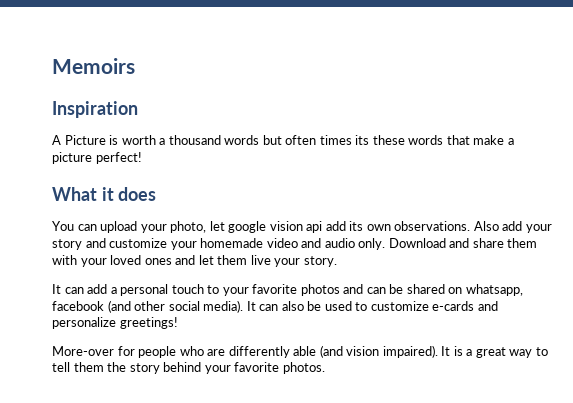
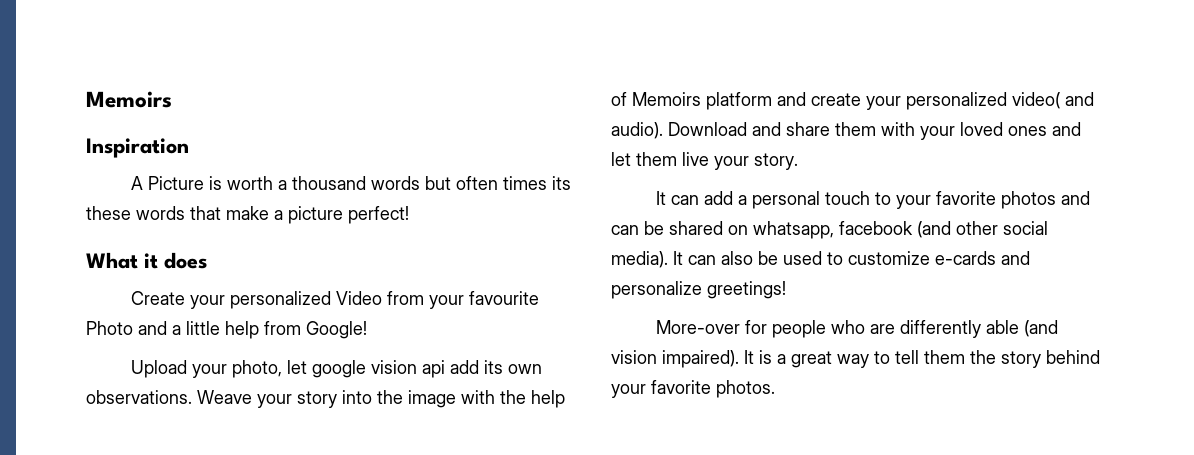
- You can upload your photo, let google vision api add its own observations.
+ Create your personalized Video from your favourite Photo and a little help from Google!
+ Upload your photo, let google vision api add its own observations.
- Also add your story and customize your homemade video and audio only.
+ Weave your story into the image with the help of Memoirs platform and create your personalized video( and audio).

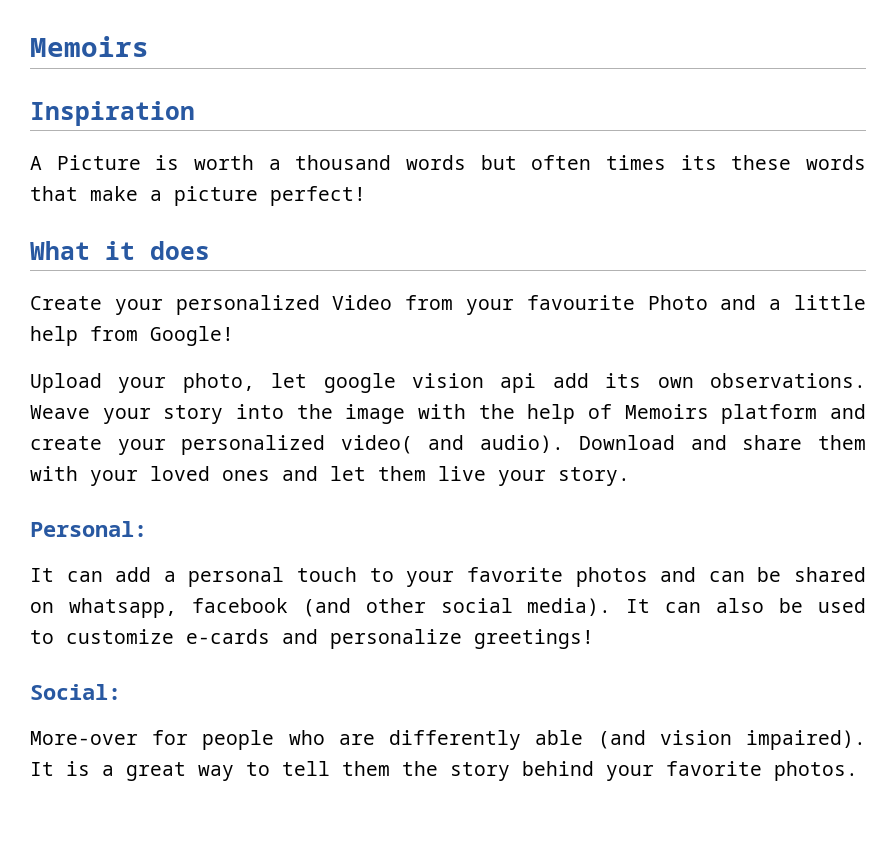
+ Personal:
+ Social:

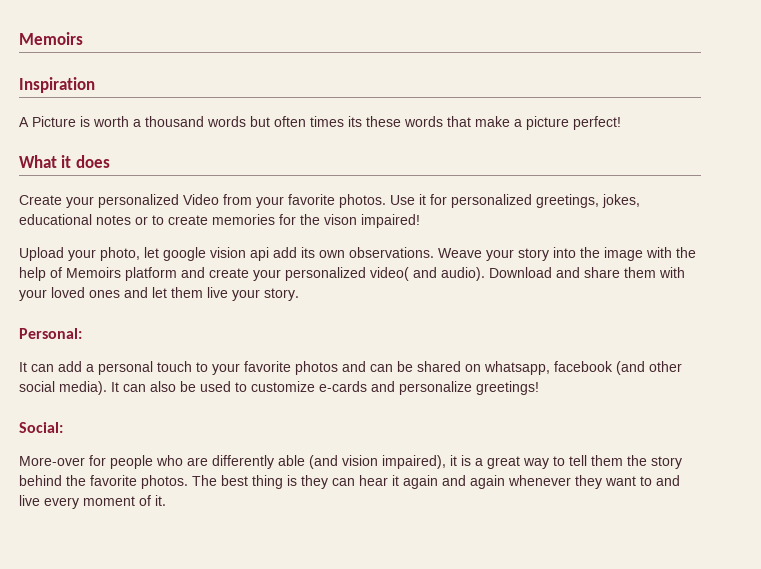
- Create your personalized Video from your favourite Photo and a little help from Google!
+ Create your personalized Video from your favorite photos. Use it for personalized greetings, jokes, educational notes or to create memories for the vison impaired!
- More-over for people who are differently able (and vision impaired). It is a great way to tell them the story behind your favorite photos.
+ More-over for people who are differently able (and vision impaired), it is a great way to tell them the story behind the favorite photos. The best thing is they can hear it again and again whenever they want to and live every moment of it.

